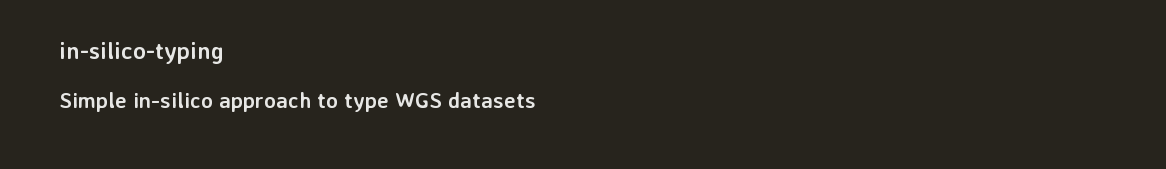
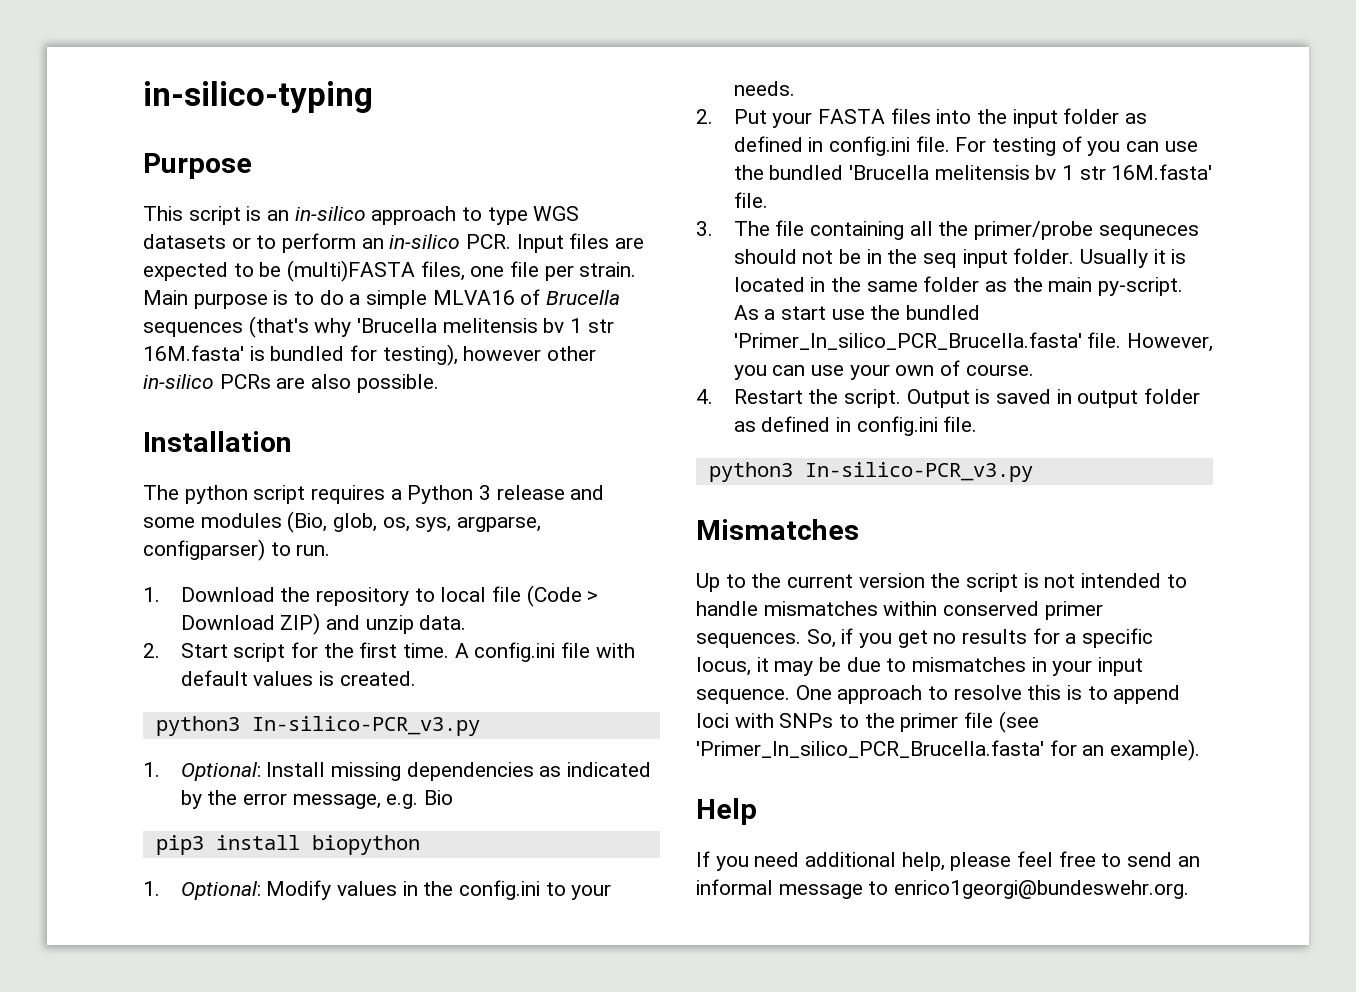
- Simple in-silico approach to type WGS datasets
+ Purpose
+ This script is an in-silico approach to type WGS datasets or to perform an in-silico PCR. Input files are expected to be (multi)FASTA files, one file per strain. Main purpose is to do a simple MLVA16 of Brucella sequences (that's why 'Brucella melitensis bv 1 str 16M.fasta' is bundled for testing), however other in-silico PCRs are also possible.
+ Installation
+ The python script requires a Python 3 release and some modules (Bio, glob, os, sys, argparse, configparser) to run.
+ 1. Download the repository to local file (Code > Download ZIP) and unzip data.
+ 2. Start script for the first time. A config.ini file with default values is created.
+ python3 In-silico-PCR_v3.py
+ 1. Optional: Install missing dependencies as indicated by the error message, e.g. Bio
+ pip3 install biopython
+ 1. Optional: Modify values in the config.ini to your needs.
+ 2. Put your FASTA files into the input folder as defined in config.ini file. For testing of you can use the bundled 'Brucella melitensis bv 1 str 16M.fasta' file.
+ 3. The file containing all the primer/probe sequneces should not be in the seq input folder. Usually it is located in the same folder as the main py-script. As a start use the bundled 'Primer_In_silico_PCR_Brucella.fasta' file. However, you can use your own of course.
+ 4. Restart the script. Output is saved in output folder as defined in config.ini file.
+ python3 In-silico-PCR_v3.py
+ Mismatches
+ Up to the current version the script is not intended to handle mismatches within conserved primer sequences. So, if you get no results for a specific locus, it may be due to mismatches in your input sequence. One approach to resolve this is to append loci with SNPs to the primer file (see 'Primer_In_silico_PCR_Brucella.fasta' for an example).
+ Help
+ If you need additional help, please feel free to send an informal message to enrico1georgi@bundeswehr.org.

